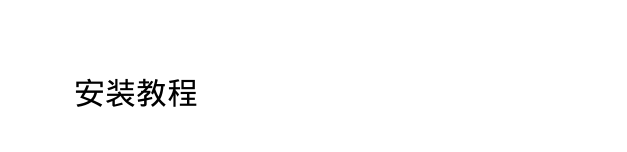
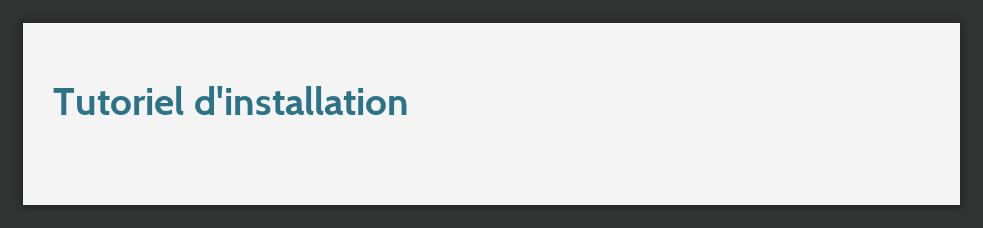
- 安装教程
+ Tutoriel d'installation

